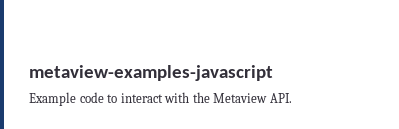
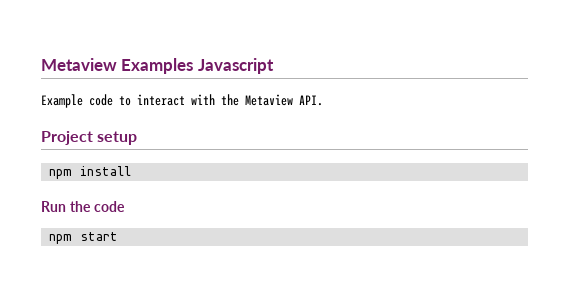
- metaview-examples-javascript
+ Metaview Examples Javascript
+ Project setup
+ npm install
+ Run the code
+ npm start

